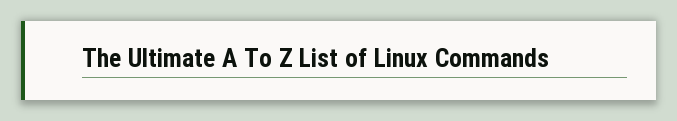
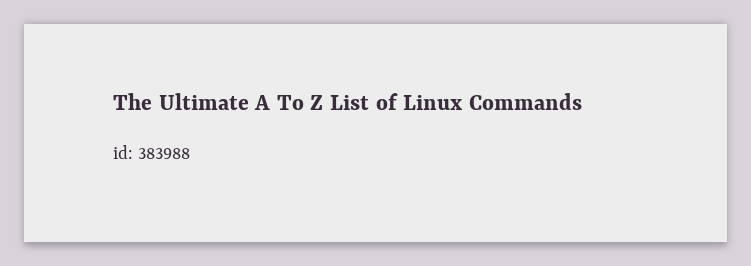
+ id: 383988

